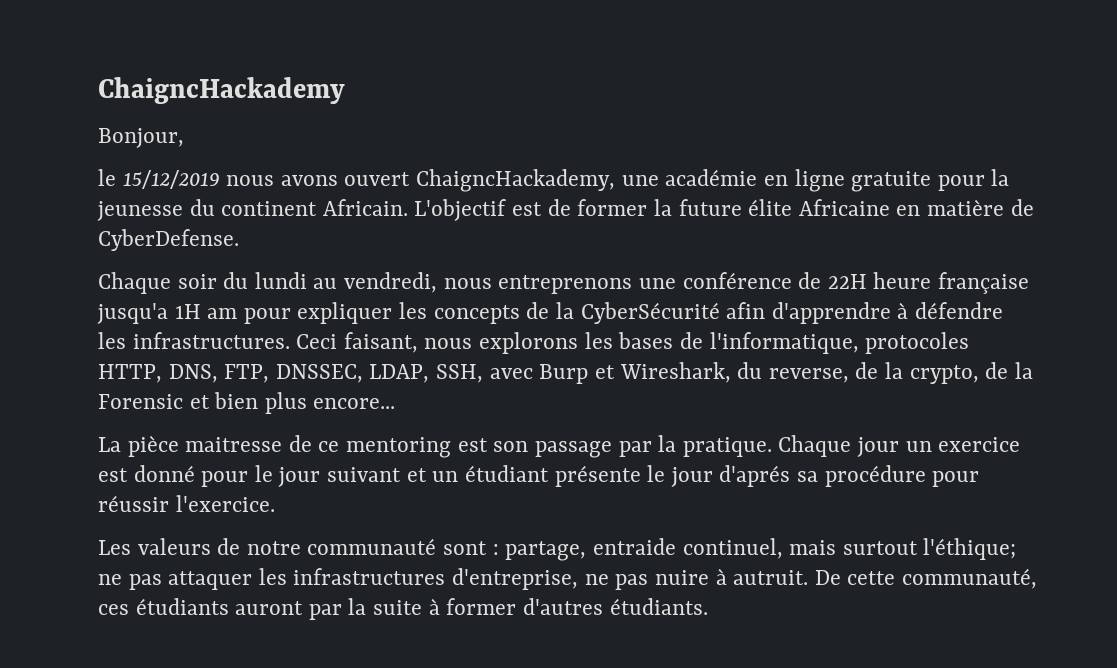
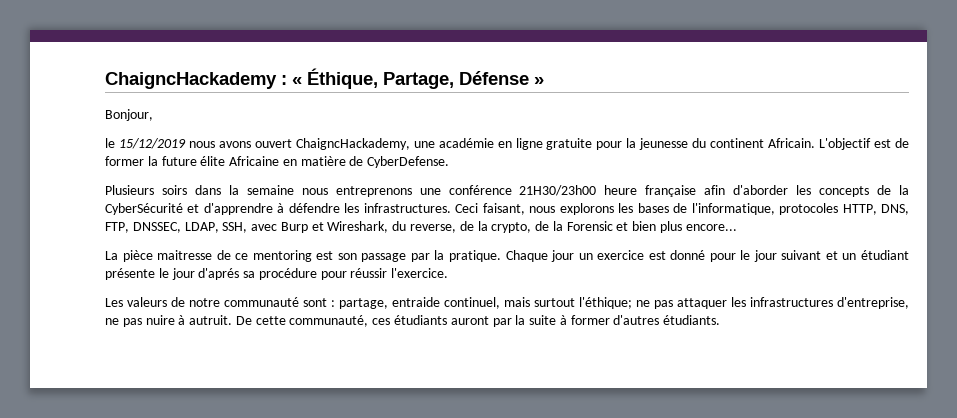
- ChaigncHackademy
+ ChaigncHackademy : « Éthique, Partage, Défense »
- Chaque soir du lundi au vendredi, nous entreprenons une conférence de 22H heure française jusqu'a 1H am pour expliquer les concepts de la CyberSécurité afin d'apprendre à défendre les infrastructures.
+ Plusieurs soirs dans la semaine nous entreprenons une conférence 21H30/23h00 heure française afin d'aborder les concepts de la CyberSécurité et d'apprendre à défendre les infrastructures.

